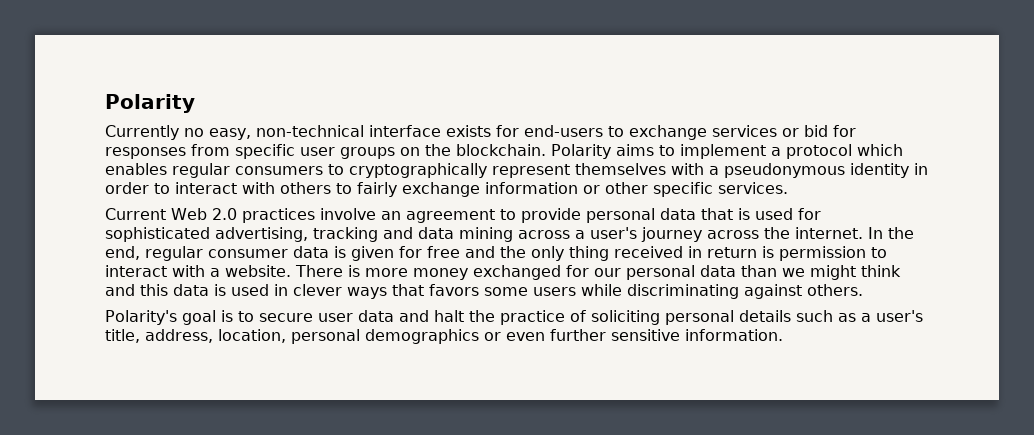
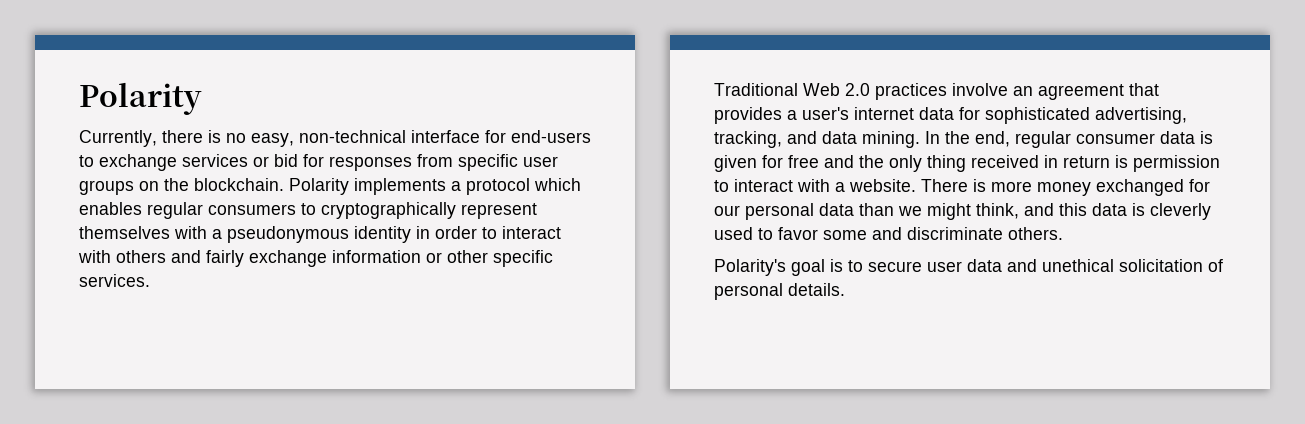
- Currently no easy, non-technical interface exists for end-users to exchange services or bid for responses from specific user groups on the blockchain.
+ Currently, there is no easy, non-technical interface for end-users to exchange services or bid for responses from specific user groups on the blockchain.
- Polarity aims to implement a protocol which enables regular consumers to cryptographically represent themselves with a pseudonymous identity in order to interact with others to fairly exchange information or other specific services.
+ Polarity implements a protocol which enables regular consumers to cryptographically represent themselves with a pseudonymous identity in order to interact with others and fairly exchange information or other specific services.
- Current Web 2.0 practices involve an agreement to provide personal data that is used for sophisticated advertising, tracking and data mining across a user's journey across the internet.
+ Traditional Web 2.0 practices involve an agreement that provides a user's internet data for sophisticated advertising, tracking, and data mining.
- There is more money exchanged for our personal data than we might think and this data is used in clever ways that favors some users while discriminating against others.
+ There is more money exchanged for our personal data than we might think, and this data is cleverly used to favor some and discriminate others.
- Polarity's goal is to secure user data and halt the practice of soliciting personal details such as a user's title, address, location, personal demographics or even further sensitive information.
+ Polarity's goal is to secure user data and unethical solicitation of personal details.

